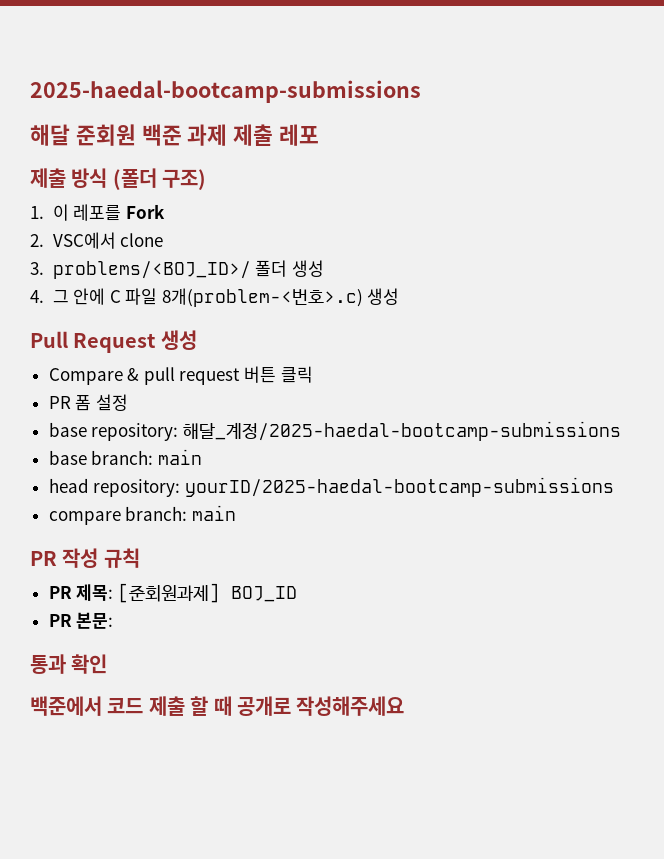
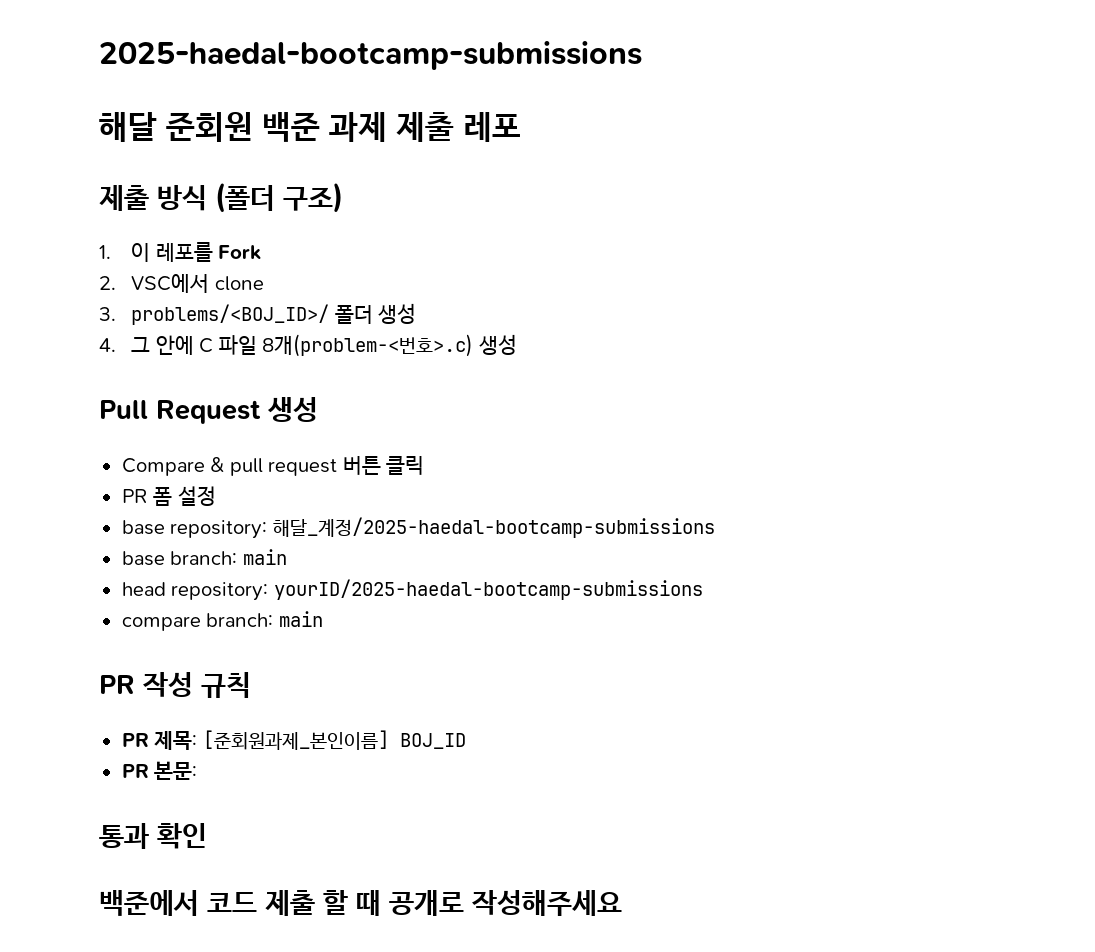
- PR 제목: [준회원과제] BOJ_ID
+ PR 제목: [준회원과제_본인이름] BOJ_ID

